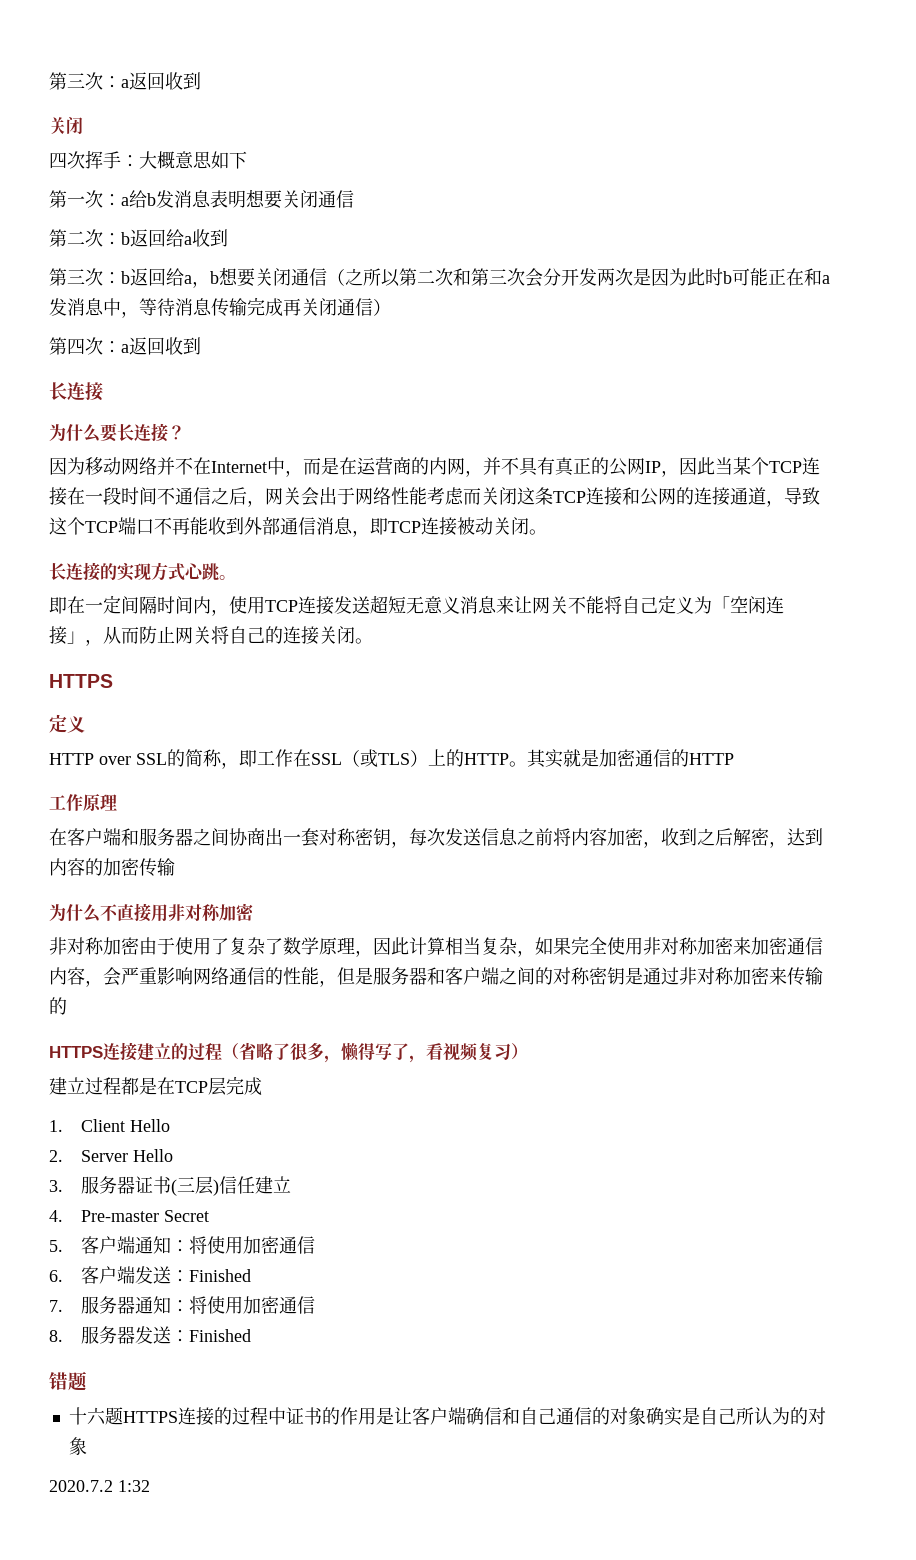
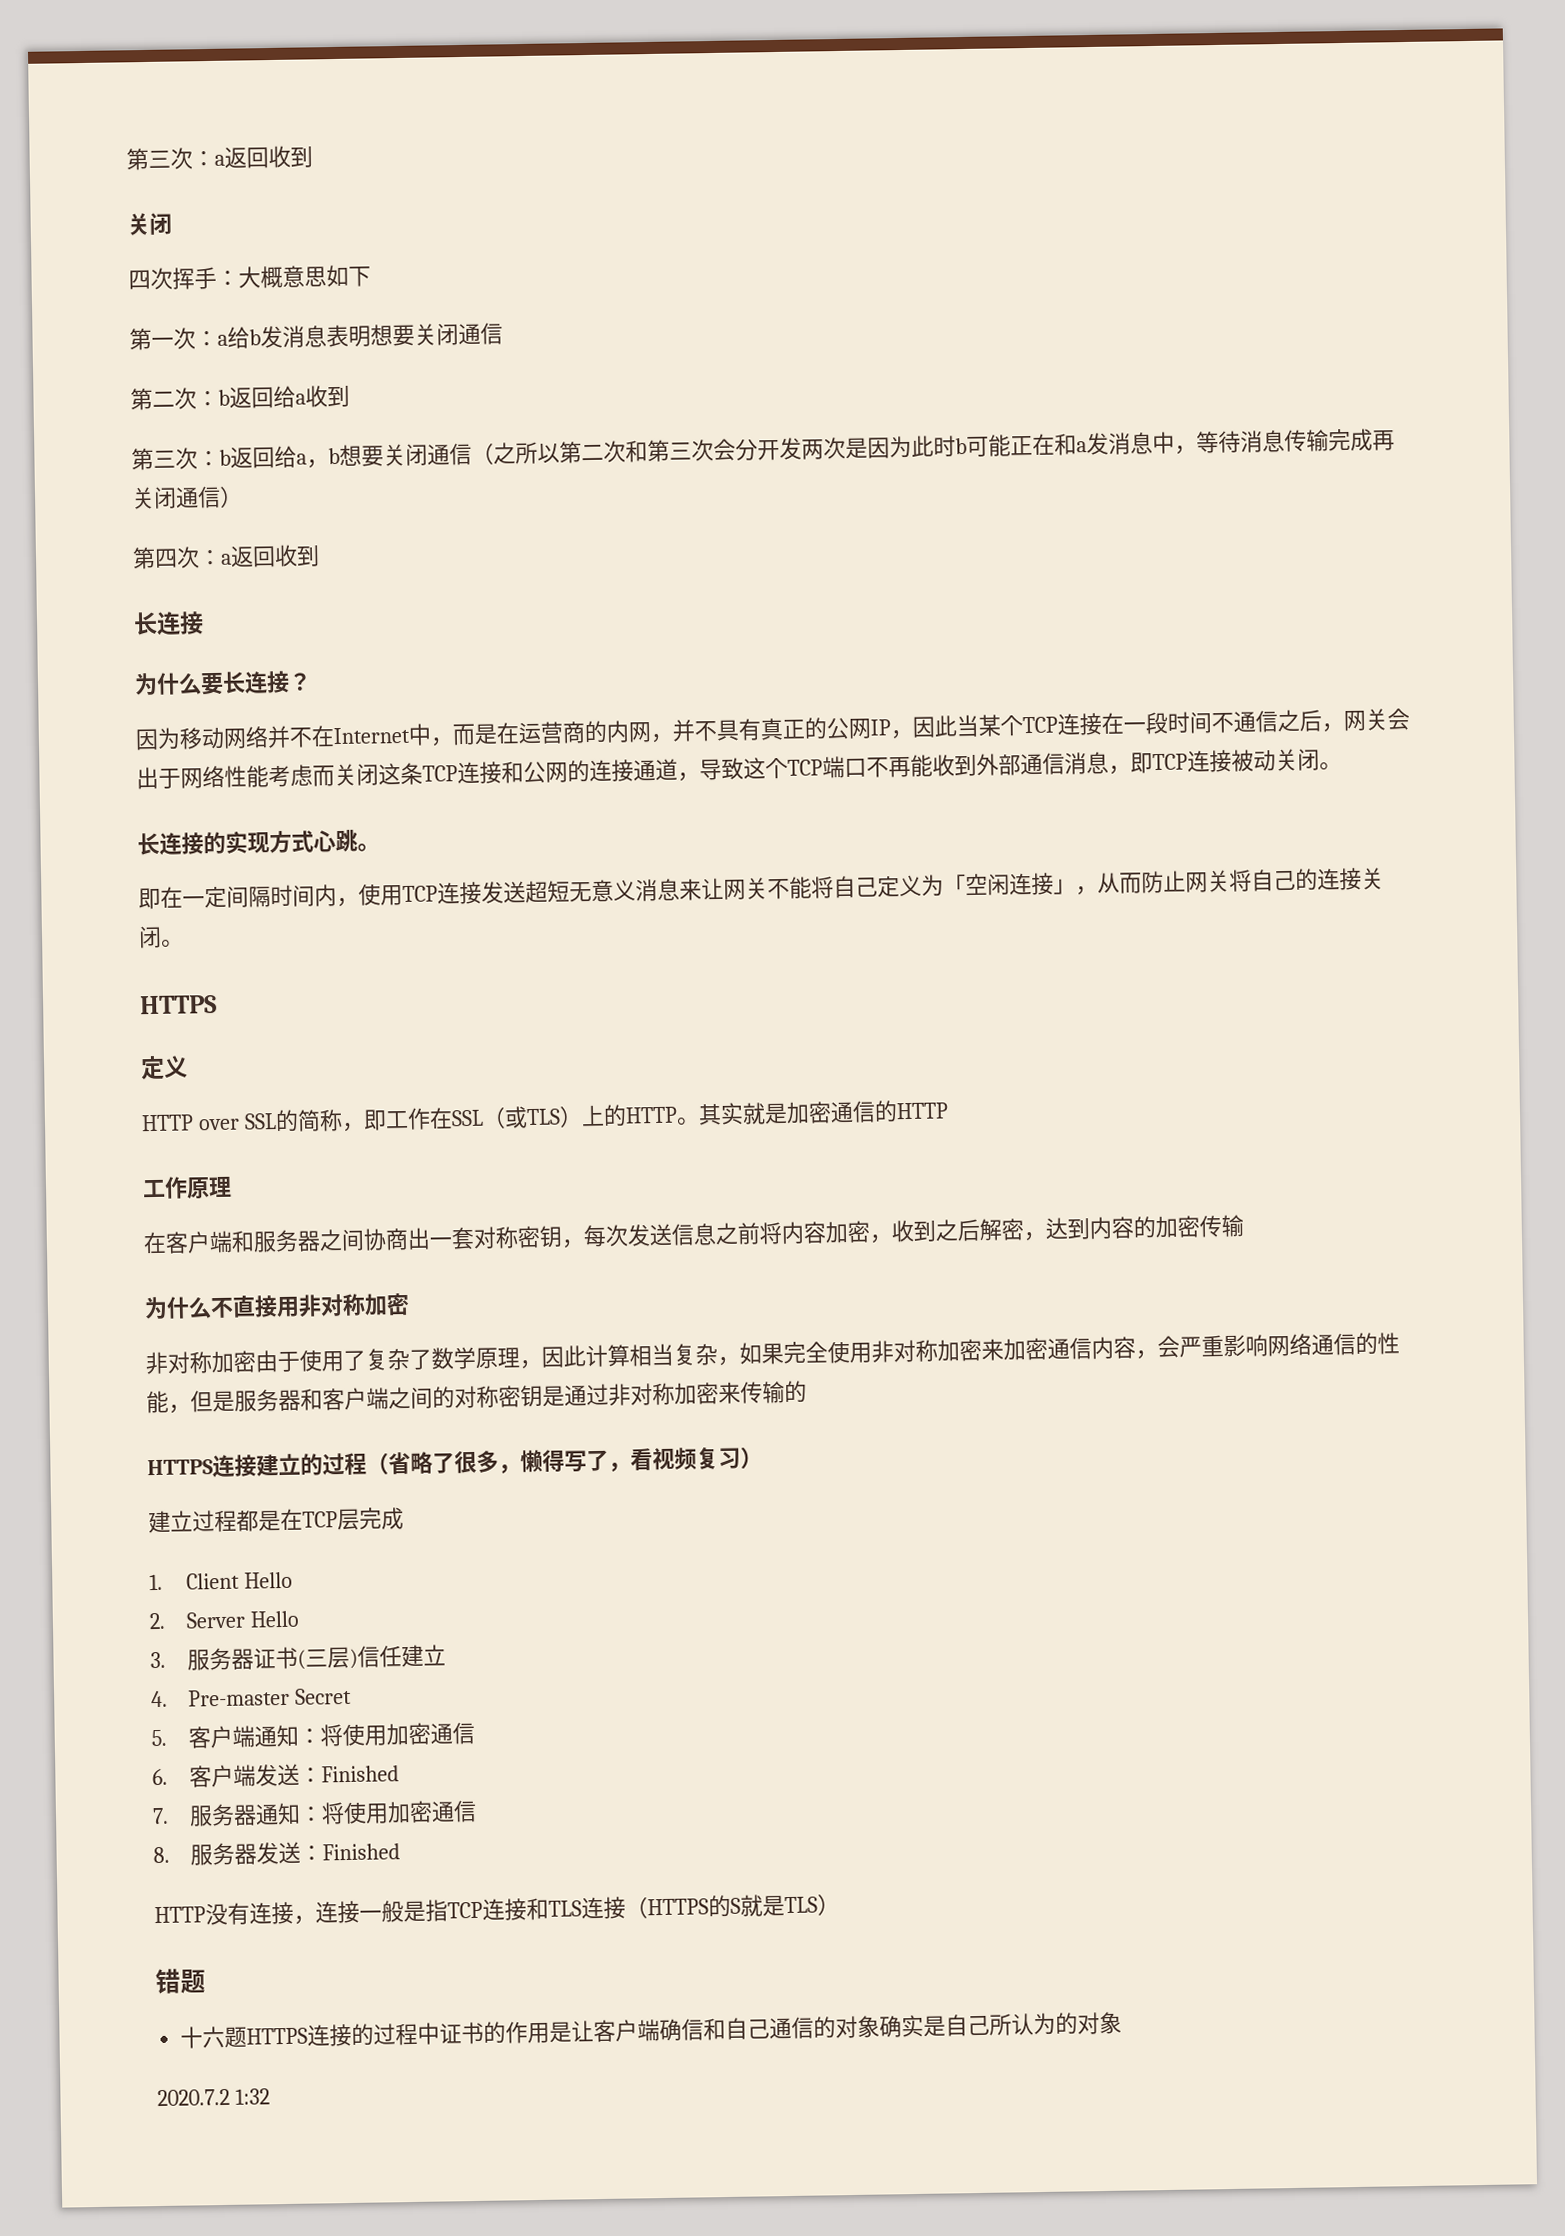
+ HTTP没有连接，连接一般是指TCP连接和TLS连接（HTTPS的S就是TLS）

